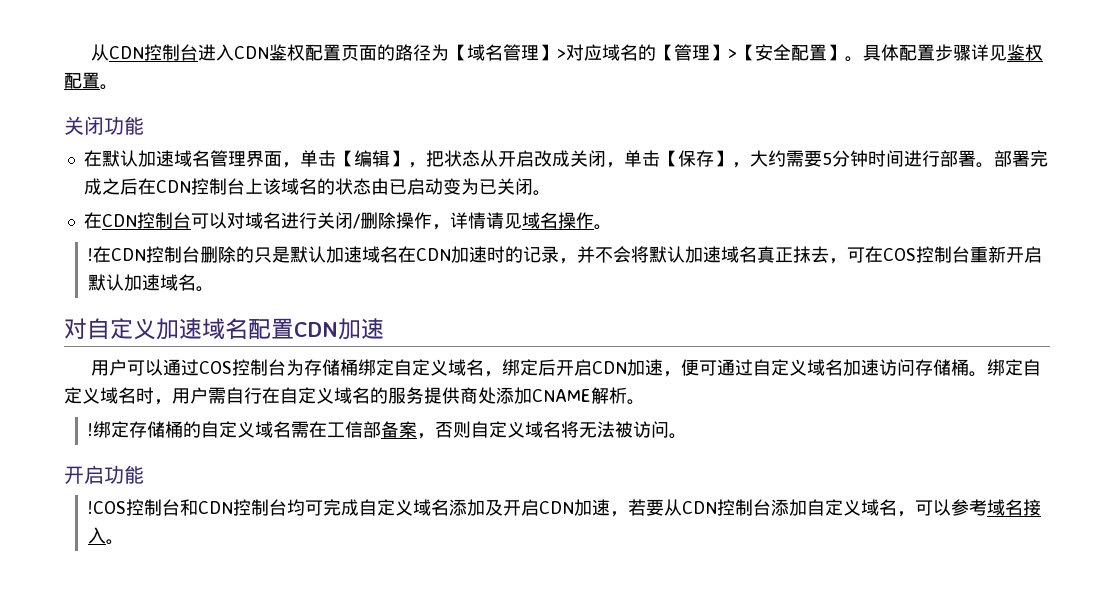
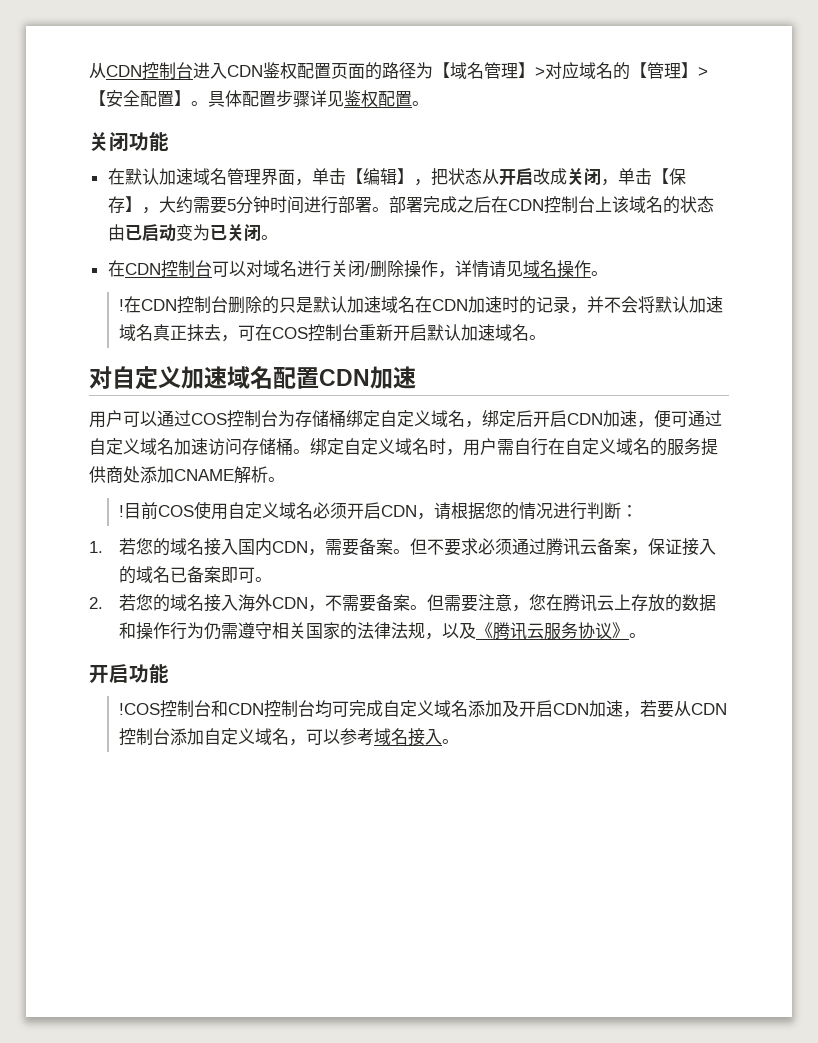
- 绑定存储桶的自定义域名需在工信部备案，否则自定义域名将无法被访问。
+ 目前COS使用自定义域名必须开启CDN，请根据您的情况进行判断：
+ 1.若您的域名接入国内CDN，需要备案。但不要求必须通过腾讯云备案，保证接入的域名已备案即可。
+ 2.若您的域名接入海外CDN，不需要备案。但需要注意，您在腾讯云上存放的数据和操作行为仍需遵守相关国家的法律法规，以及《腾讯云服务协议》。

